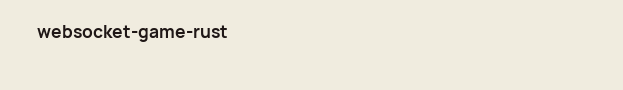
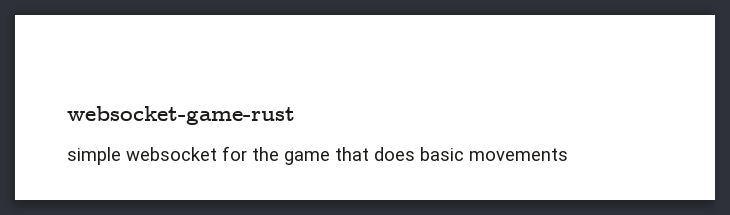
+ simple websocket for the game that does basic movements

